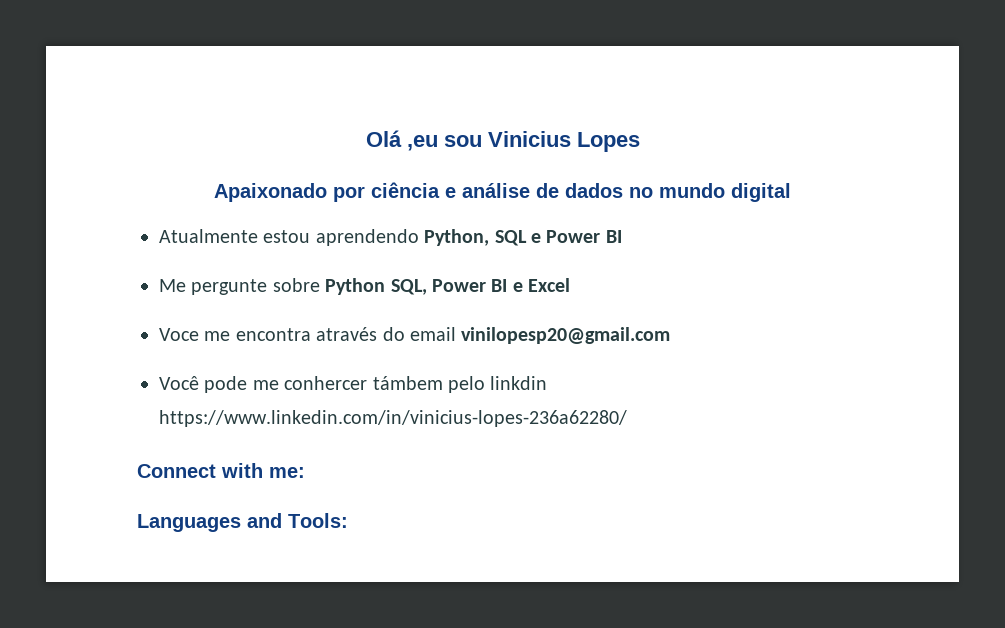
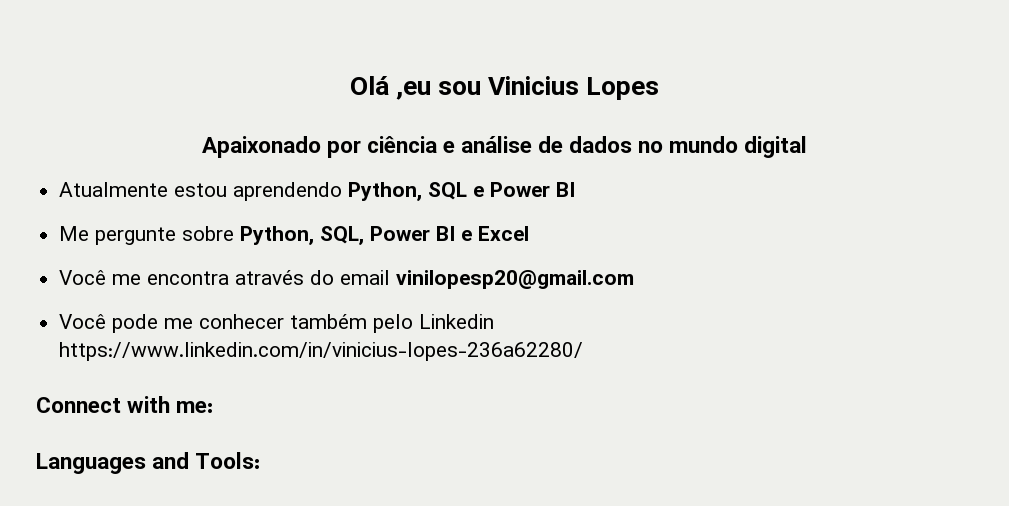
- Me pergunte sobre Python SQL, Power BI e Excel
+ Me pergunte sobre Python, SQL, Power BI e Excel
- Voce me encontra através do email vinilopesp20@gmail.com
+ Você me encontra através do email vinilopesp20@gmail.com
- Você pode me conhercer támbem pelo linkdin https://www.linkedin.com/in/vinicius-lopes-236a62280/
+ Você pode me conhecer também pelo Linkedin https://www.linkedin.com/in/vinicius-lopes-236a62280/

